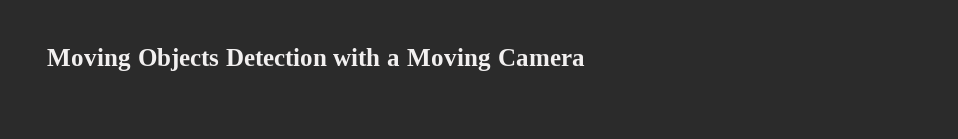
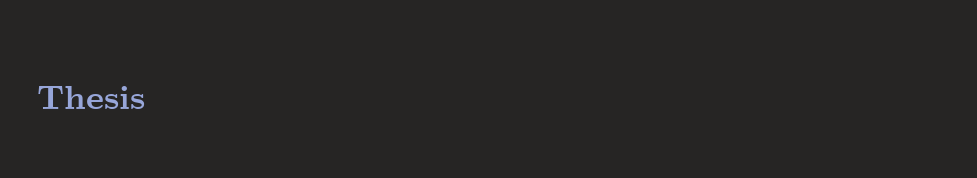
- Moving Objects Detection with a Moving Camera
+ Thesis

